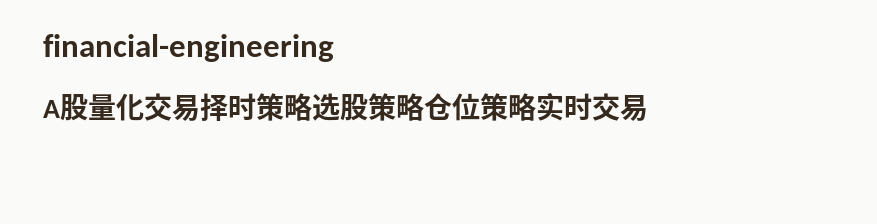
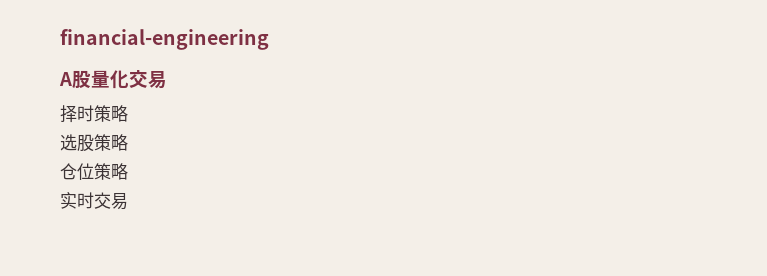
- A股量化交易择时策略选股策略仓位策略实时交易
+ A股量化交易
+ 择时策略
+ 选股策略
+ 仓位策略
+ 实时交易

